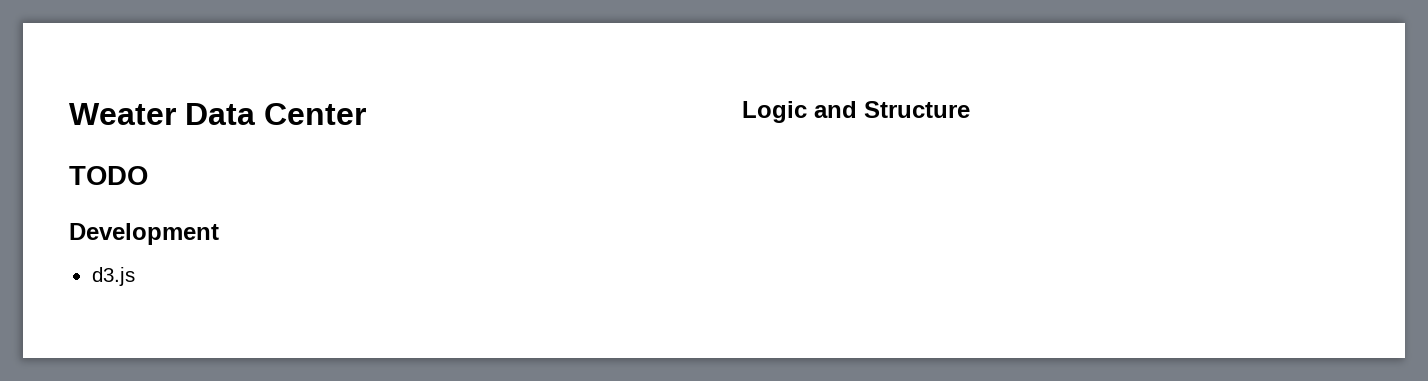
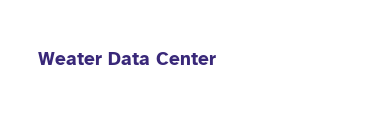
- TODO
- Development
- d3.js
- Logic and Structure

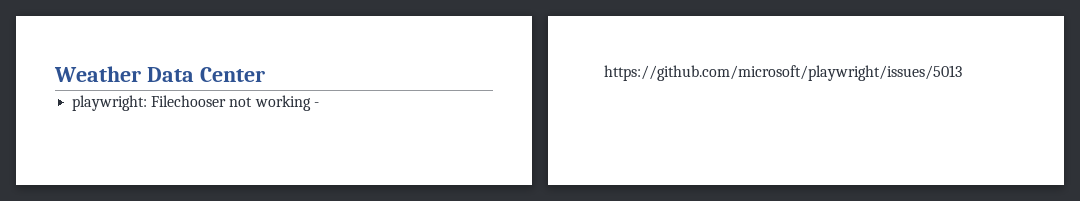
- Weater Data Center
+ Weather Data Center
+ playwright: Filechooser not working - https://github.com/microsoft/playwright/issues/5013

